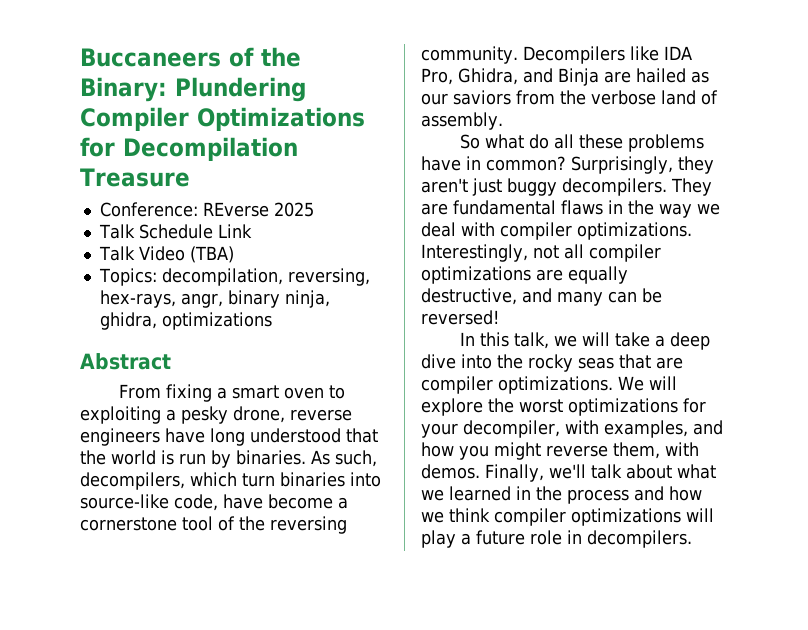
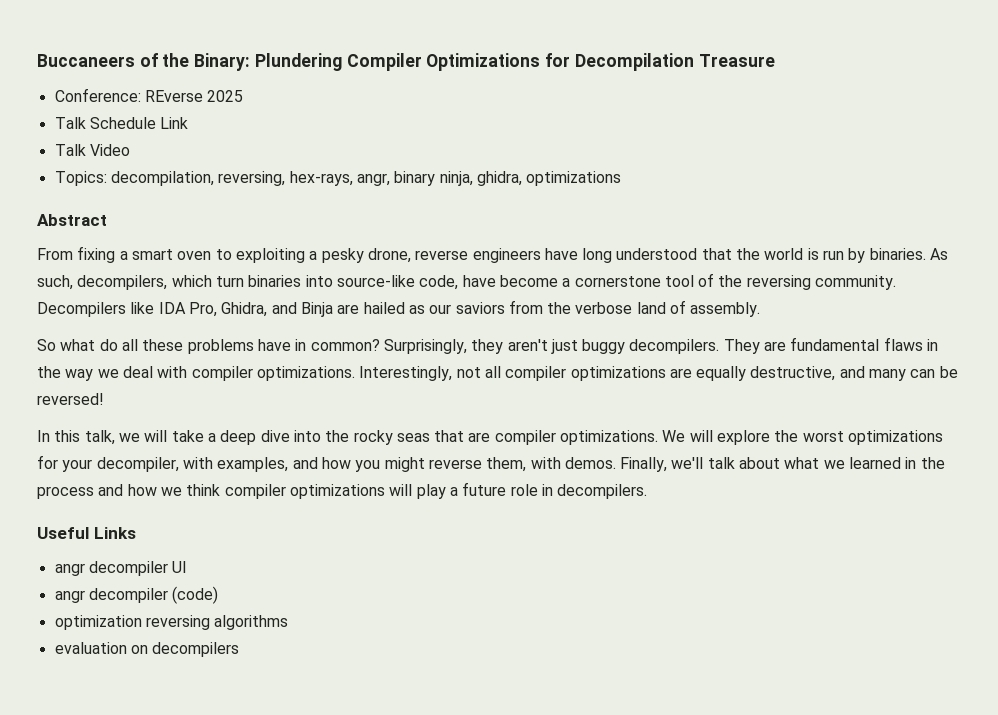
- Talk Video (TBA)
+ Talk Video
+ Useful Links
+ angr decompiler UI
+ angr decompiler (code)
+ optimization reversing algorithms
+ evaluation on decompilers

